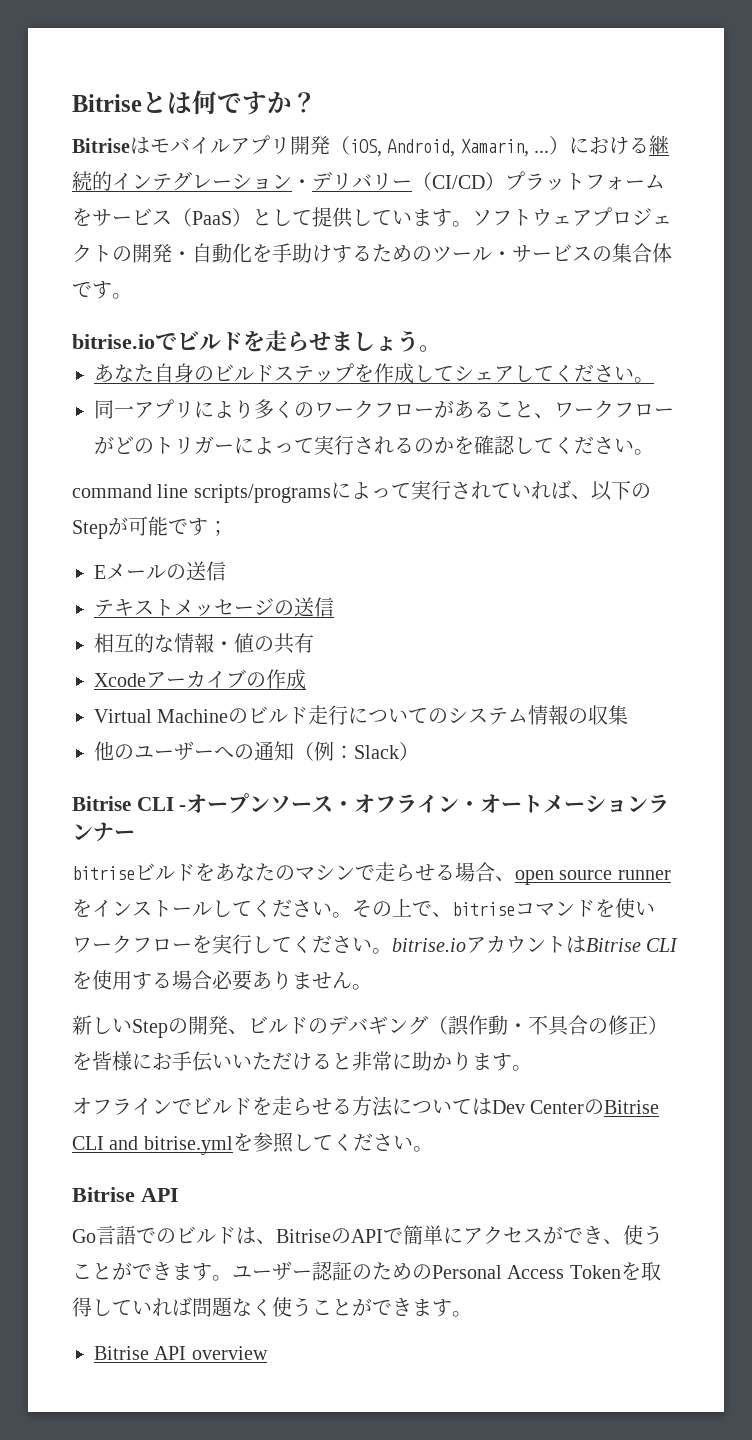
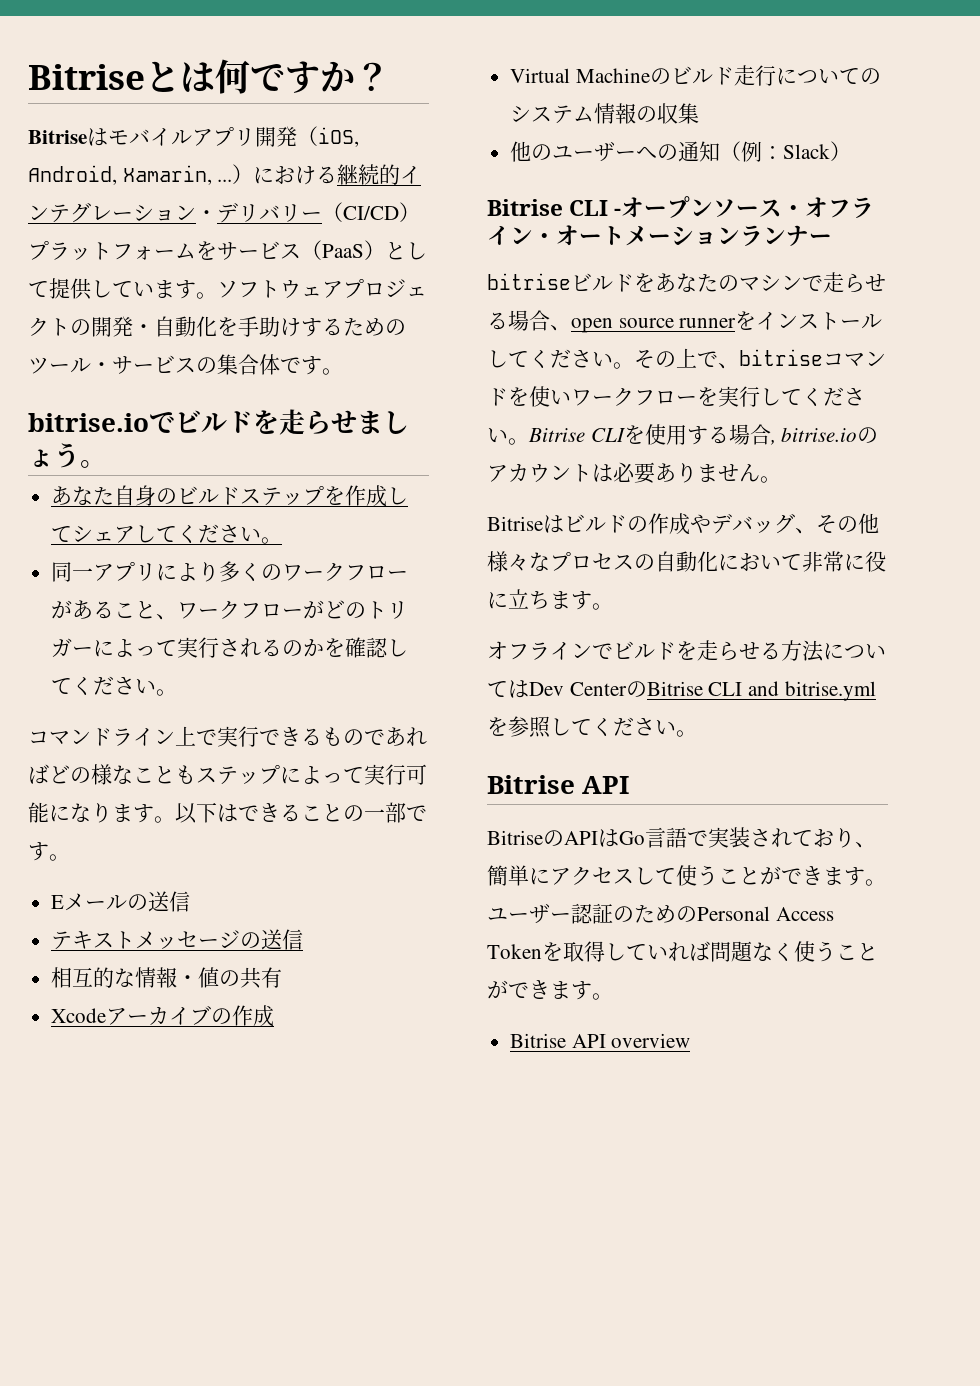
- command line scripts/programsによって実行されていれば、以下のStepが可能です；
+ コマンドライン上で実行できるものであればどの様なこともステップによって実行可能になります。以下はできることの一部です。
- その上で、bitriseコマンドを使いワークフローを実行してください。bitrise.ioアカウントはBitrise CLIを使用する場合必要ありません。
+ その上で、bitriseコマンドを使いワークフローを実行してください。Bitrise CLIを使用する場合, bitrise.ioのアカウントは必要ありません。
- 新しいStepの開発、ビルドのデバギング（誤作動・不具合の修正）を皆様にお手伝いいただけると非常に助かります。
+ Bitriseはビルドの作成やデバッグ、その他様々なプロセスの自動化において非常に役に立ちます。
- Go言語でのビルドは、BitriseのAPIで簡単にアクセスができ、使うことができます。
+ BitriseのAPIはGo言語で実装されており、簡単にアクセスして使うことができます。

